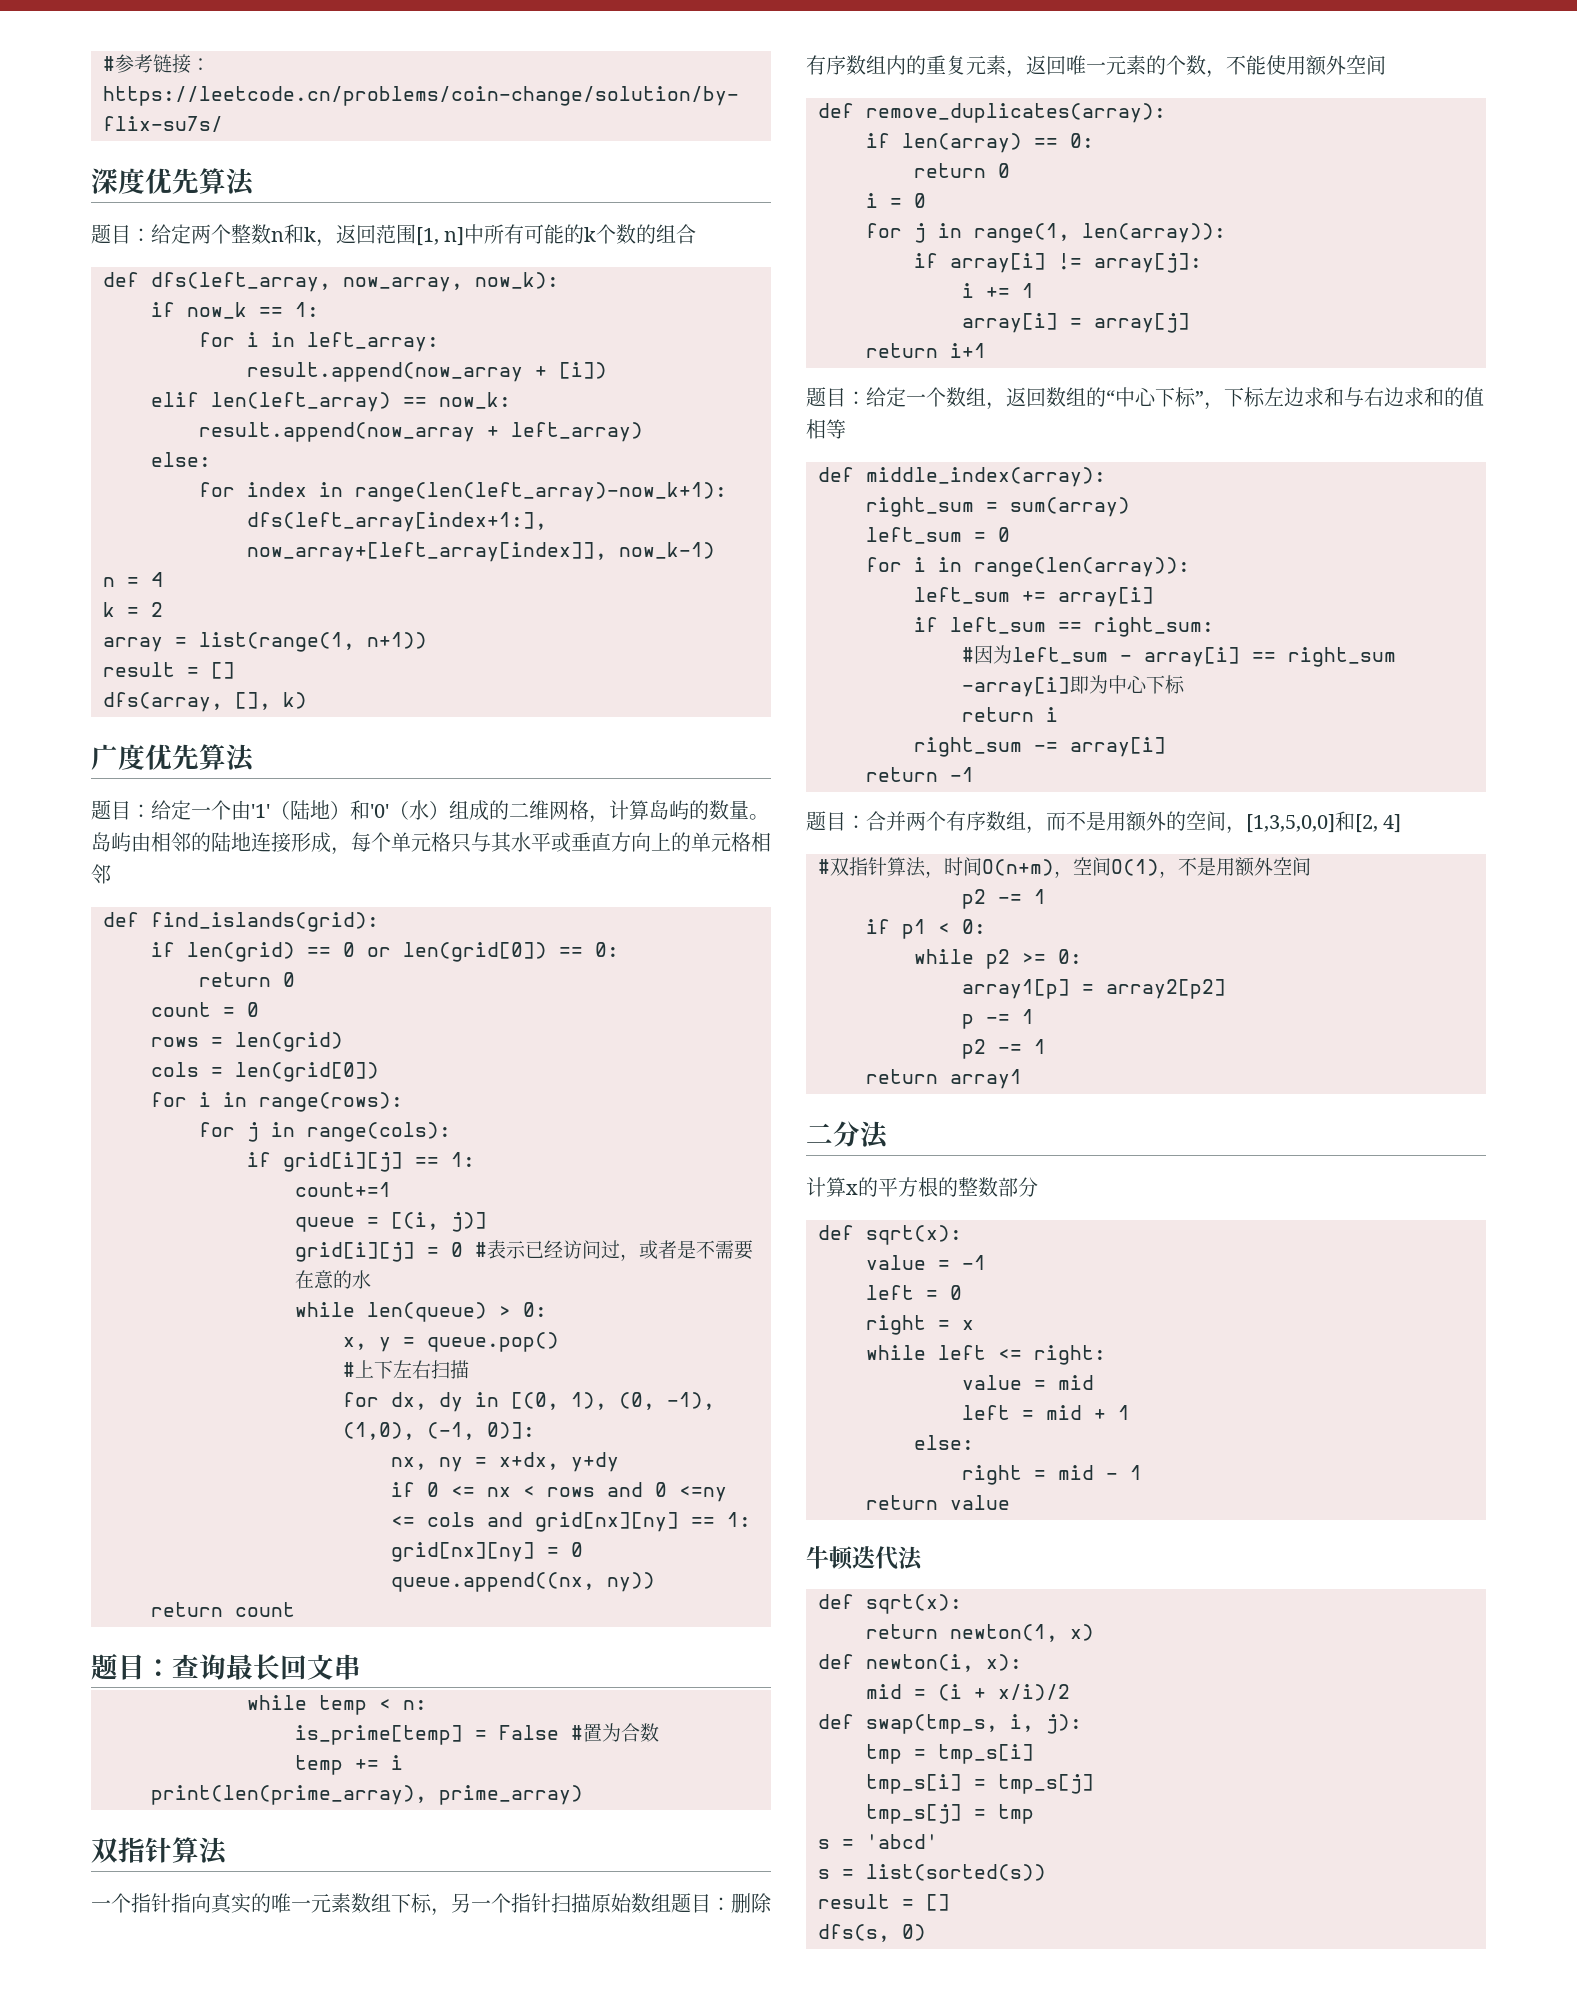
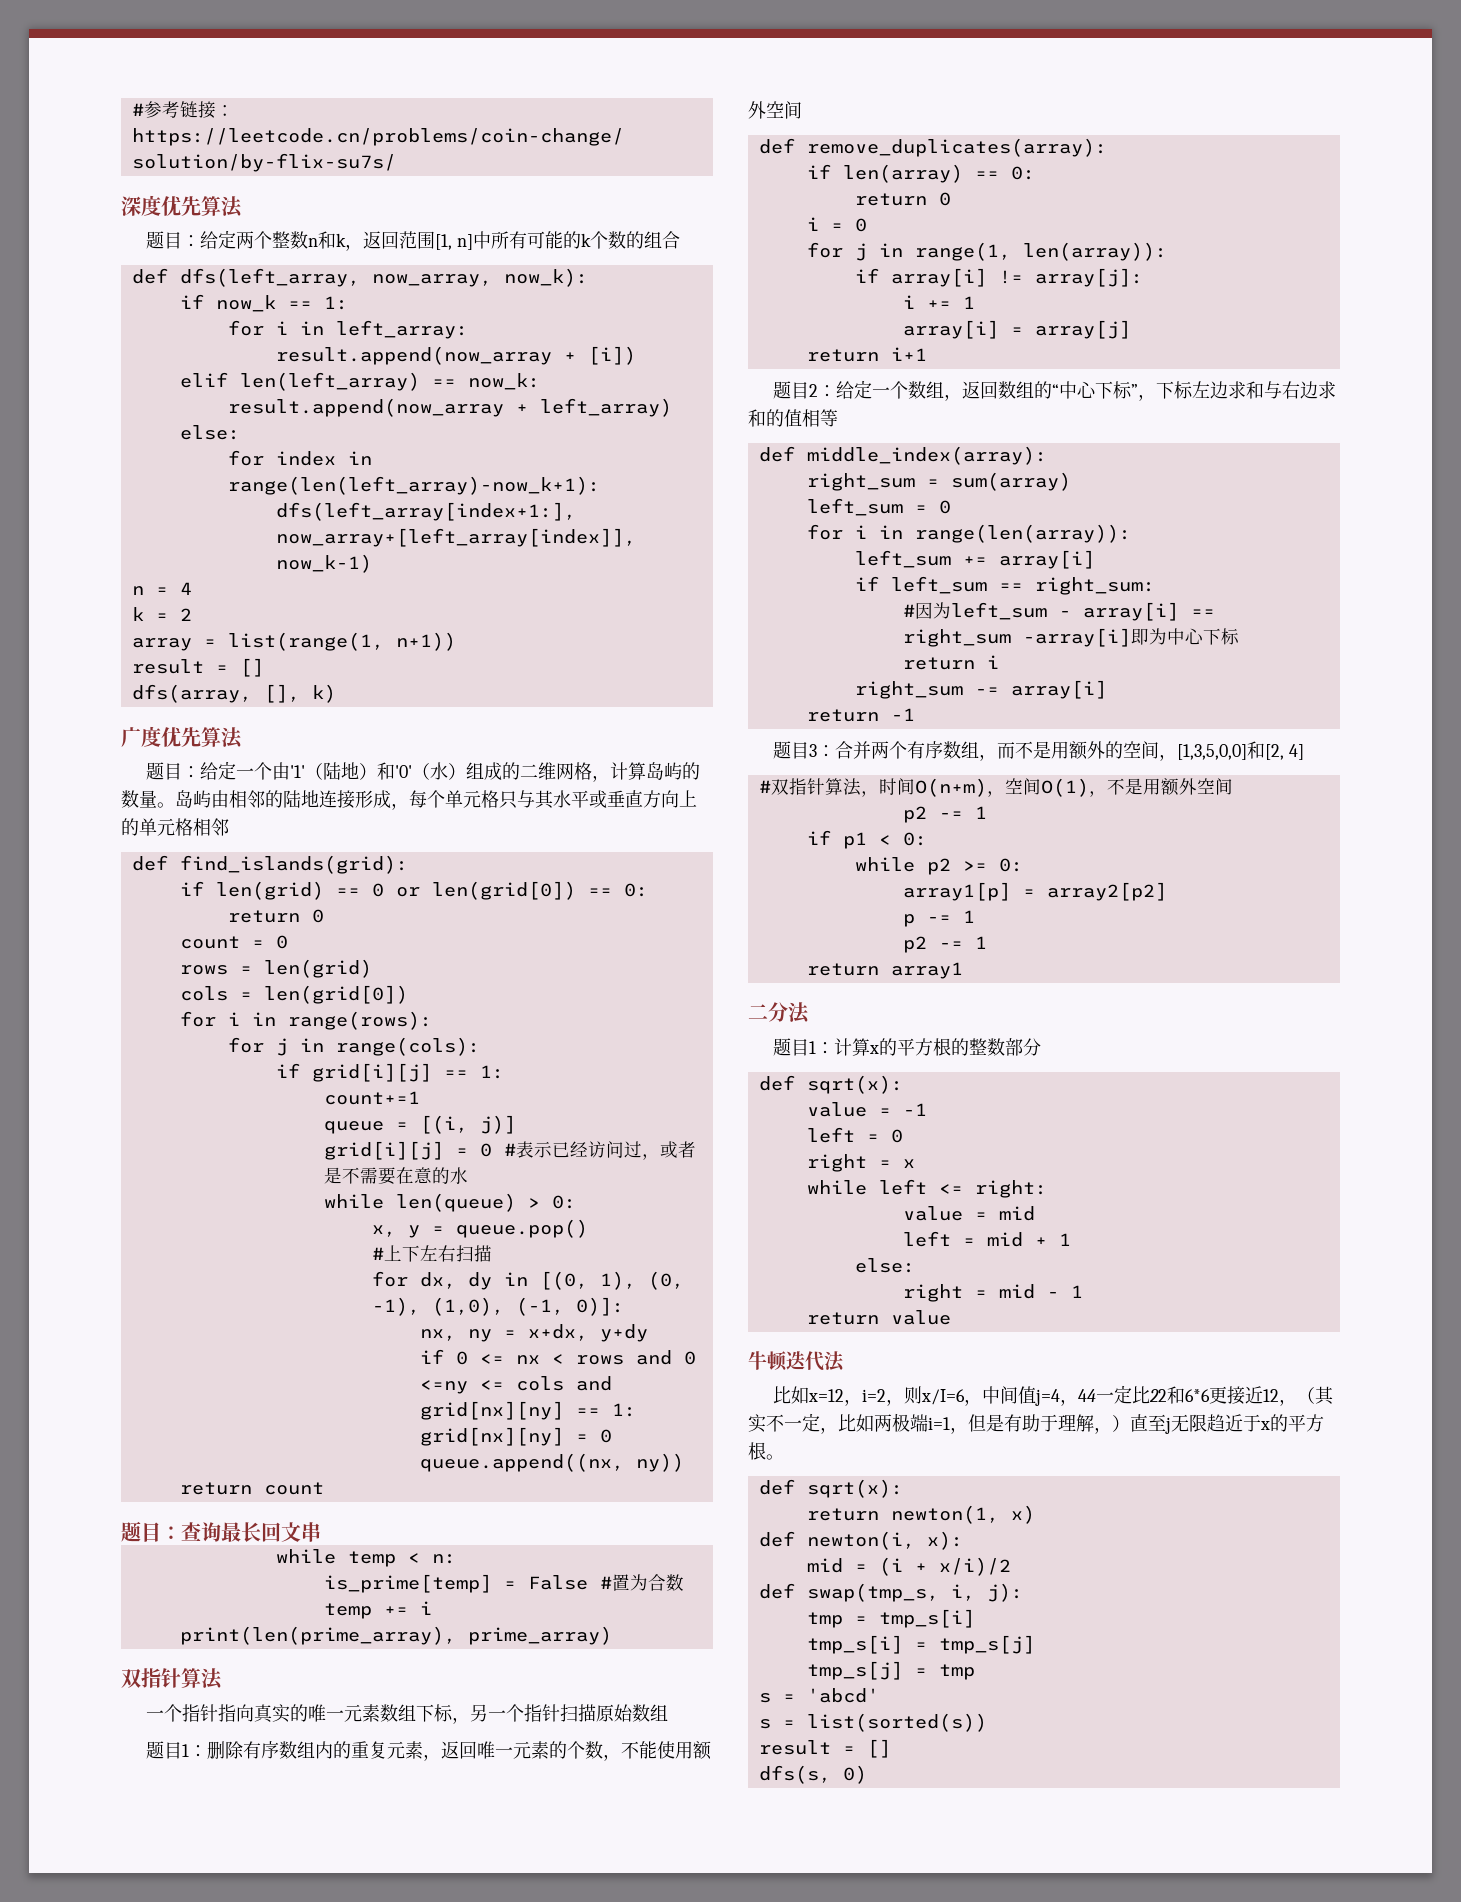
- 一个指针指向真实的唯一元素数组下标，另一个指针扫描原始数组题目：删除有序数组内的重复元素，返回唯一元素的个数，不能使用额外空间
+ 一个指针指向真实的唯一元素数组下标，另一个指针扫描原始数组
+ 题目1：删除有序数组内的重复元素，返回唯一元素的个数，不能使用额外空间
- 题目：给定一个数组，返回数组的“中心下标”，下标左边求和与右边求和的值相等
+ 题目2：给定一个数组，返回数组的“中心下标”，下标左边求和与右边求和的值相等
- 题目：合并两个有序数组，而不是用额外的空间，[1,3,5,0,0]和[2, 4]
+ 题目3：合并两个有序数组，而不是用额外的空间，[1,3,5,0,0]和[2, 4]
- 计算x的平方根的整数部分
+ 题目1：计算x的平方根的整数部分
+ 比如x=12，i=2，则x/I=6，中间值j=4，44一定比22和6*6更接近12，（其实不一定，比如两极端i=1，但是有助于理解，）直至j无限趋近于x的平方根。

